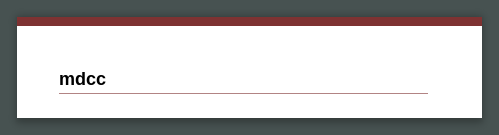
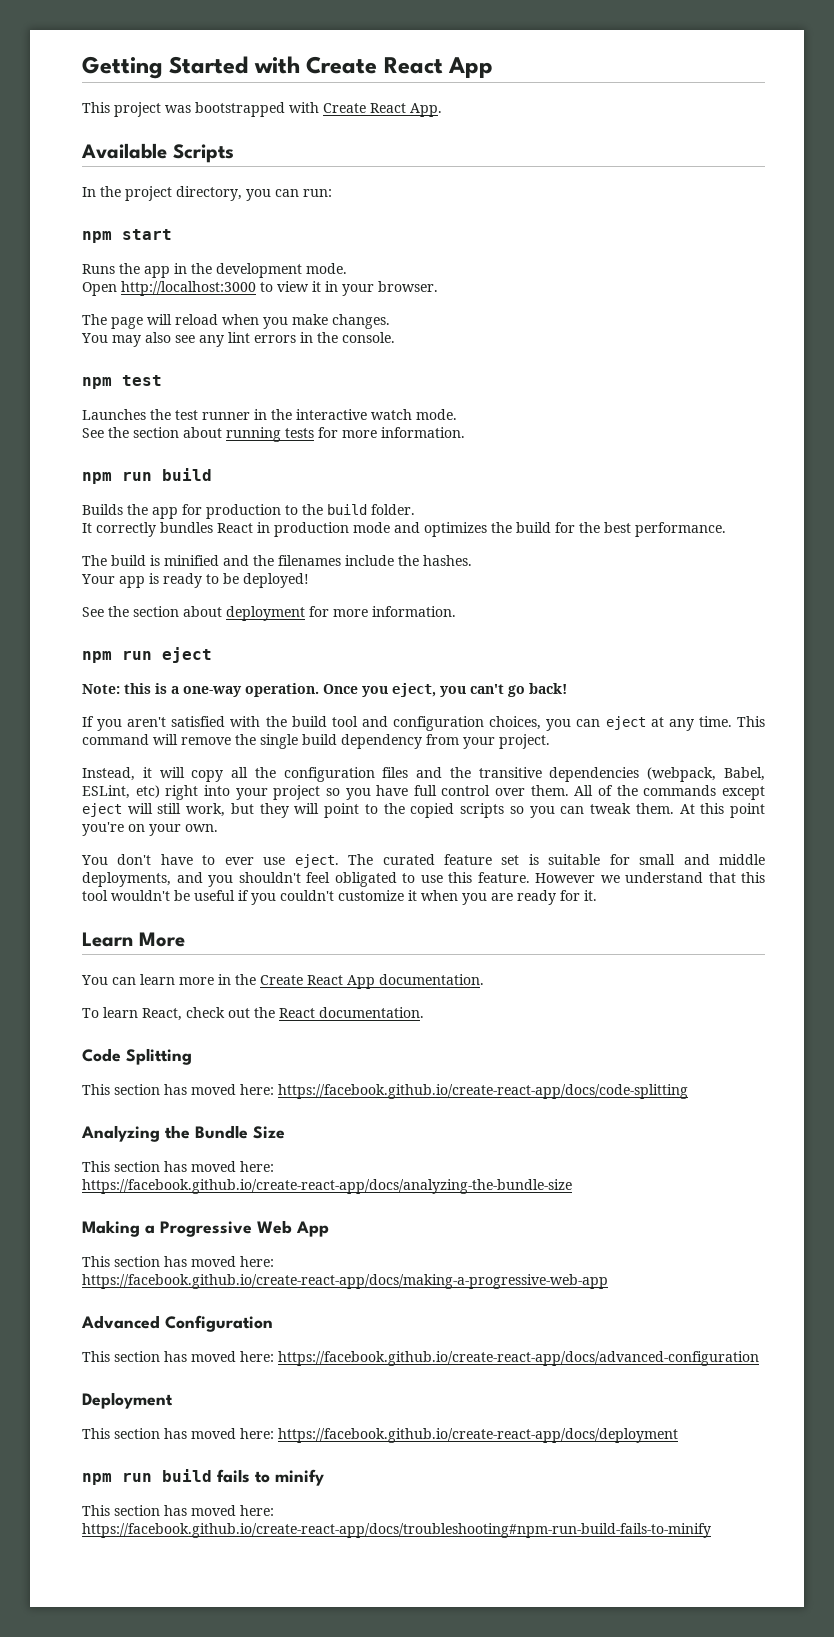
- mdcc
+ Getting Started with Create React App
+ This project was bootstrapped with Create React App.
+ Available Scripts
+ In the project directory, you can run:
+ npm start
+ Runs the app in the development mode.
+ Open http://localhost:3000 to view it in your browser.
+ The page will reload when you make changes.
+ You may also see any lint errors in the console.
+ npm test
+ Launches the test runner in the interactive watch mode.
+ See the section about running tests for more information.
+ npm run build
+ Builds the app for production to the build folder.
+ It correctly bundles React in production mode and optimizes the build for the best performance.
+ The build is minified and the filenames include the hashes.
+ Your app is ready to be deployed!
+ See the section about deployment for more information.
+ npm run eject
+ Note: this is a one-way operation. Once you eject, you can't go back!
+ If you aren't satisfied with the build tool and configuration choices, you can eject at any time. This command will remove the single build dependency from your project.
+ Instead, it will copy all the configuration files and the transitive dependencies (webpack, Babel, ESLint, etc) right into your project so you have full control over them. All of the commands except eject will still work, but they will point to the copied scripts so you can tweak them. At this point you're on your own.
+ You don't have to ever use eject. The curated feature set is suitable for small and middle deployments, and you shouldn't feel obligated to use this feature. However we understand that this tool wouldn't be useful if you couldn't customize it when you are ready for it.
+ Learn More
+ You can learn more in the Create React App documentation.
+ To learn React, check out the React documentation.
+ Code Splitting
+ This section has moved here: https://facebook.github.io/create-react-app/docs/code-splitting
+ Analyzing the Bundle Size
+ This section has moved here: https://facebook.github.io/create-react-app/docs/analyzing-the-bundle-size
+ Making a Progressive Web App
+ This section has moved here: https://facebook.github.io/create-react-app/docs/making-a-progressive-web-app
+ Advanced Configuration
+ This section has moved here: https://facebook.github.io/create-react-app/docs/advanced-configuration
+ Deployment
+ This section has moved here: https://facebook.github.io/create-react-app/docs/deployment
+ npm run build fails to minify
+ This section has moved here: https://facebook.github.io/create-react-app/docs/troubleshooting#npm-run-build-fails-to-minify

